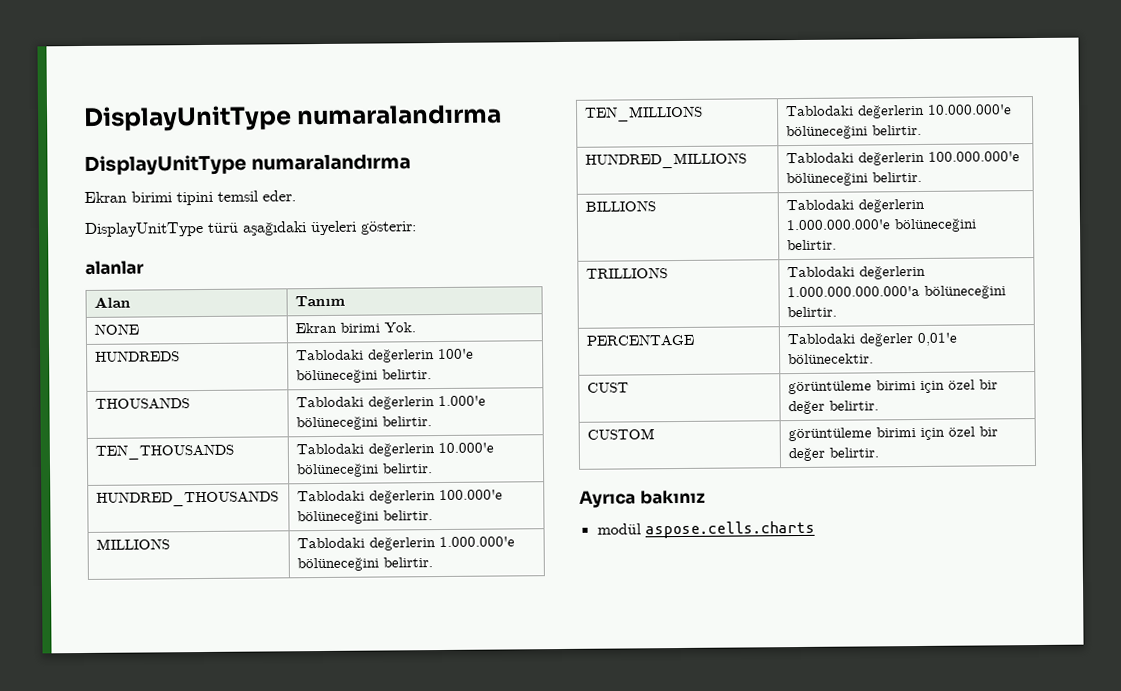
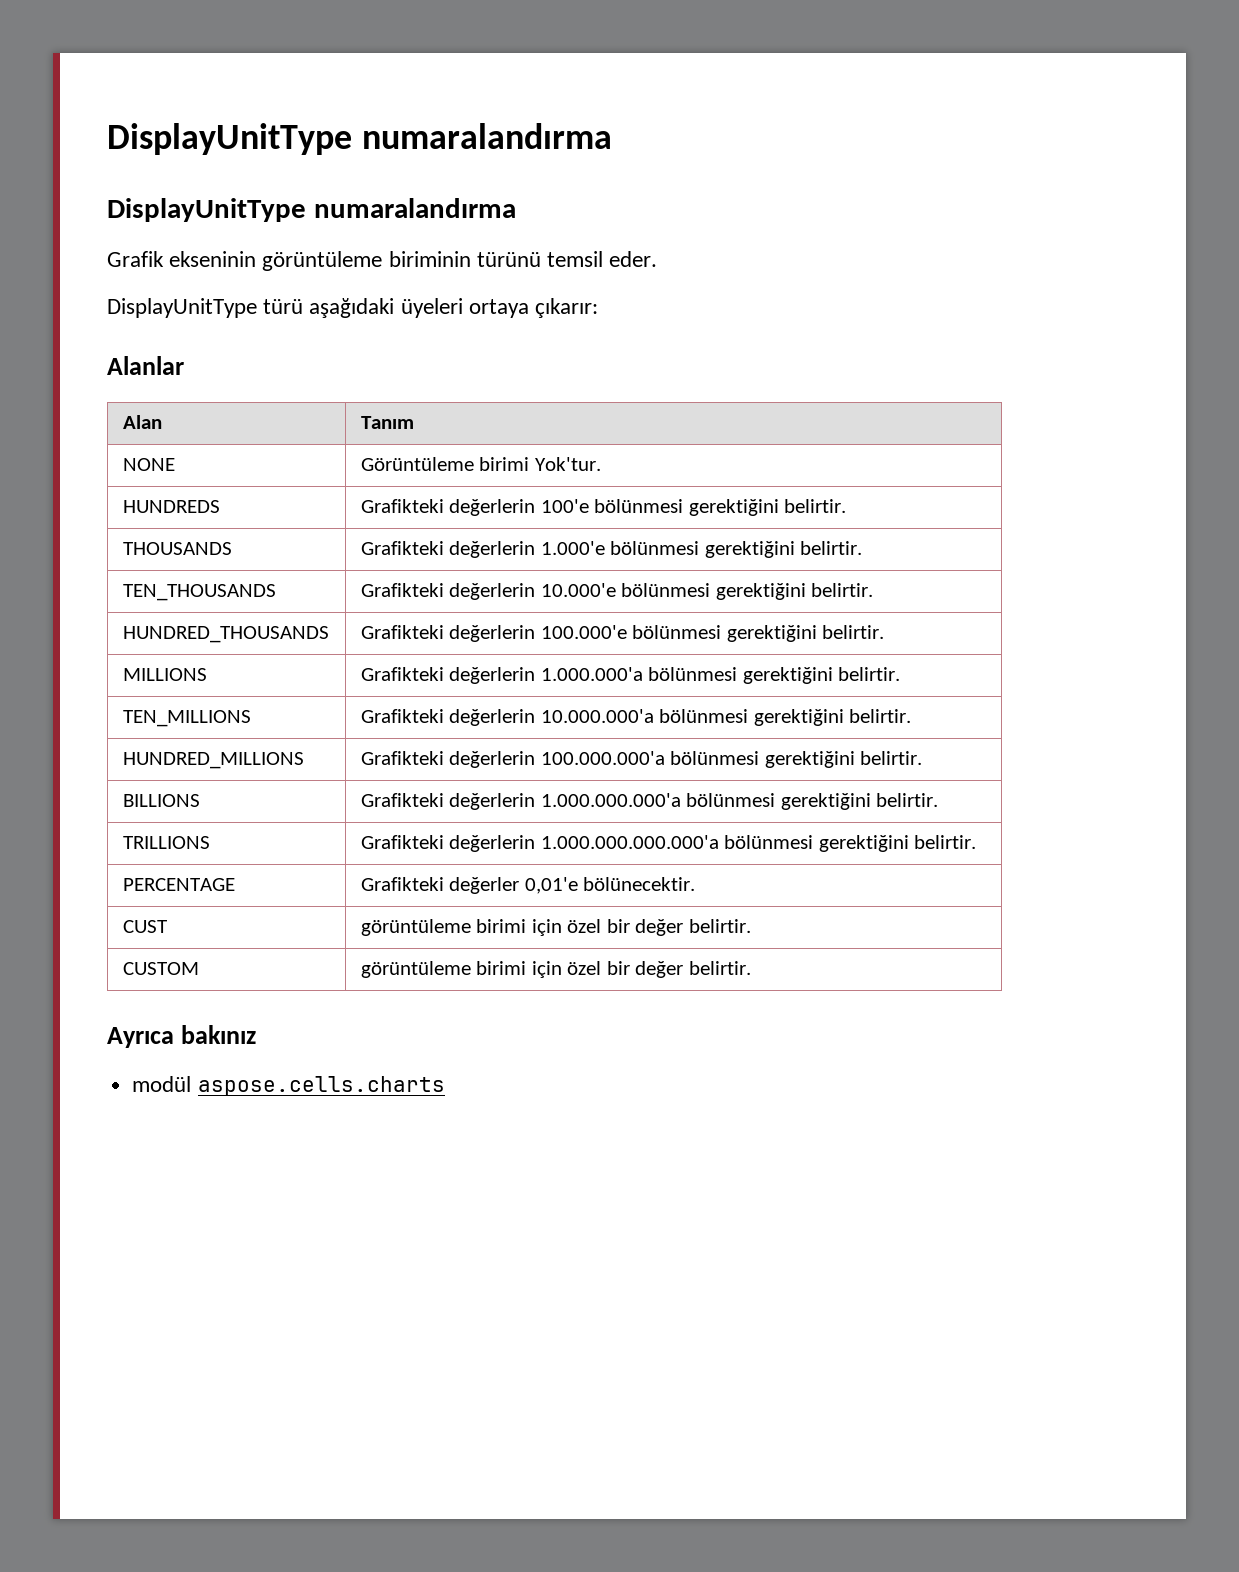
- Ekran birimi tipini temsil eder.
+ Grafik ekseninin görüntüleme biriminin türünü temsil eder.
- DisplayUnitType türü aşağıdaki üyeleri gösterir:
- alanlar
+ DisplayUnitType türü aşağıdaki üyeleri ortaya çıkarır:
+ Alanlar
- NONE | Ekran birimi Yok.
+ NONE | Görüntüleme birimi Yok'tur.
- HUNDREDS | Tablodaki değerlerin 100'e bölüneceğini belirtir.
+ HUNDREDS | Grafikteki değerlerin 100'e bölünmesi gerektiğini belirtir.
- THOUSANDS | Tablodaki değerlerin 1.000'e bölüneceğini belirtir.
+ THOUSANDS | Grafikteki değerlerin 1.000'e bölünmesi gerektiğini belirtir.
- TEN_THOUSANDS | Tablodaki değerlerin 10.000'e bölüneceğini belirtir.
+ TEN_THOUSANDS | Grafikteki değerlerin 10.000'e bölünmesi gerektiğini belirtir.
- HUNDRED_THOUSANDS | Tablodaki değerlerin 100.000'e bölüneceğini belirtir.
+ HUNDRED_THOUSANDS | Grafikteki değerlerin 100.000'e bölünmesi gerektiğini belirtir.
- MILLIONS | Tablodaki değerlerin 1.000.000'e bölüneceğini belirtir.
- TEN_MILLIONS | Tablodaki değerlerin 10.000.000'e bölüneceğini belirtir.
- HUNDRED_MILLIONS | Tablodaki değerlerin 100.000.000'e bölüneceğini belirtir.
- BILLIONS | Tablodaki değerlerin 1.000.000.000'e bölüneceğini belirtir.
+ MILLIONS | Grafikteki değerlerin 1.000.000'a bölünmesi gerektiğini belirtir.
+ TEN_MILLIONS | Grafikteki değerlerin 10.000.000'a bölünmesi gerektiğini belirtir.
+ HUNDRED_MILLIONS | Grafikteki değerlerin 100.000.000'a bölünmesi gerektiğini belirtir.
+ BILLIONS | Grafikteki değerlerin 1.000.000.000'a bölünmesi gerektiğini belirtir.
- TRILLIONS | Tablodaki değerlerin 1.000.000.000.000'a bölüneceğini belirtir.
+ TRILLIONS | Grafikteki değerlerin 1.000.000.000.000'a bölünmesi gerektiğini belirtir.
- PERCENTAGE | Tablodaki değerler 0,01'e bölünecektir.
+ PERCENTAGE | Grafikteki değerler 0,01'e bölünecektir.

